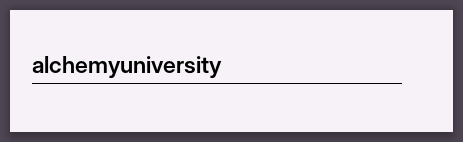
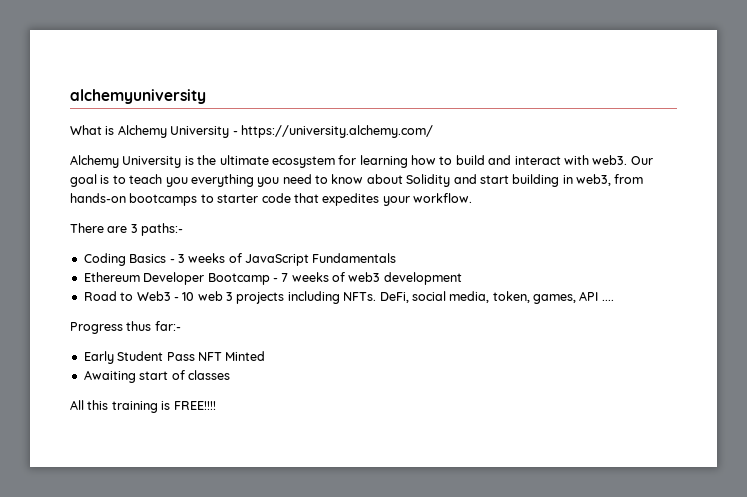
+ What is Alchemy University - https://university.alchemy.com/
+ Alchemy University is the ultimate ecosystem for learning how to build and interact with web3. Our goal is to teach you everything you need to know about Solidity and start building in web3, from hands-on bootcamps to starter code that expedites your workflow.
+ There are 3 paths:-
+ Coding Basics - 3 weeks of JavaScript Fundamentals
+ Ethereum Developer Bootcamp - 7 weeks of web3 development
+ Road to Web3 - 10 web 3 projects including NFTs. DeFi, social media, token, games, API ....
+ Progress thus far:-
+ Early Student Pass NFT Minted
+ Awaiting start of classes
+ All this training is FREE!!!!

